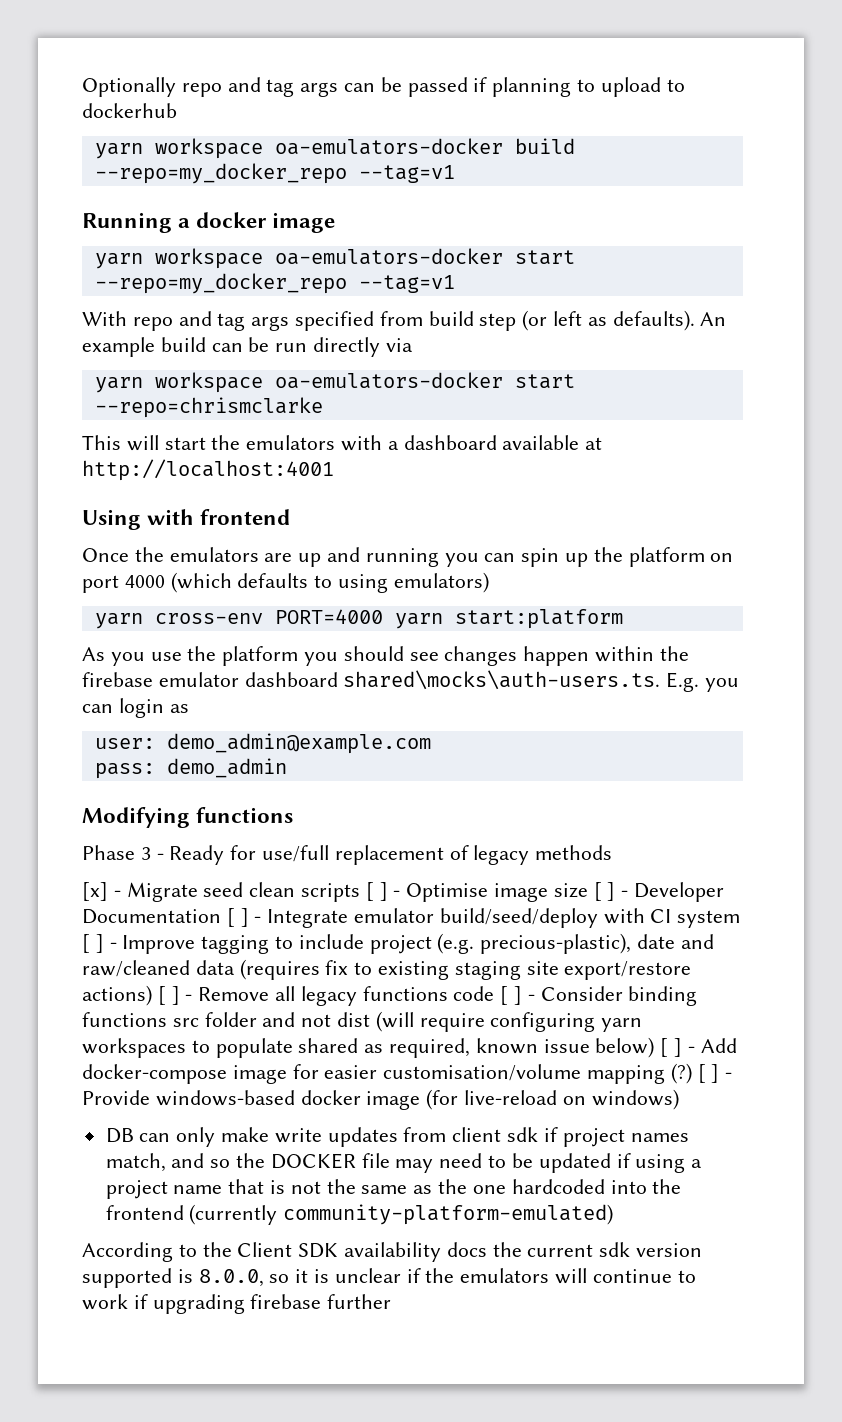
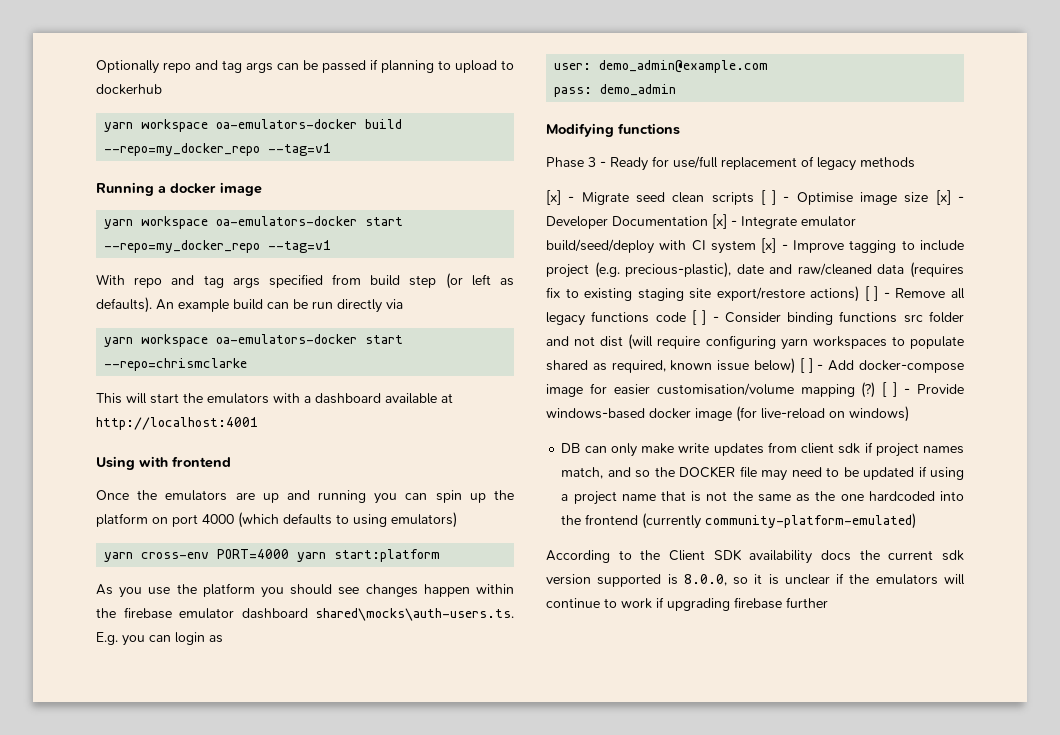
- [x] - Migrate seed clean scripts [ ] - Optimise image size [ ] - Developer Documentation [ ] - Integrate emulator build/seed/deploy with CI system [ ] - Improve tagging to include project (e.g. precious-plastic), date and raw/cleaned data (requires fix to existing staging site export/restore actions) [ ] - Remove all legacy functions code [ ] - Consider binding functions src folder and not dist (will require configuring yarn workspaces to populate shared as required, known issue below) [ ] - Add docker-compose image for easier customisation/volume mapping (?)
+ [x] - Migrate seed clean scripts [ ] - Optimise image size [x] - Developer Documentation [x] - Integrate emulator build/seed/deploy with CI system [x] - Improve tagging to include project (e.g. precious-plastic), date and raw/cleaned data (requires fix to existing staging site export/restore actions) [ ] - Remove all legacy functions code [ ] - Consider binding functions src folder and not dist (will require configuring yarn workspaces to populate shared as required, known issue below) [ ] - Add docker-compose image for easier customisation/volume mapping (?)

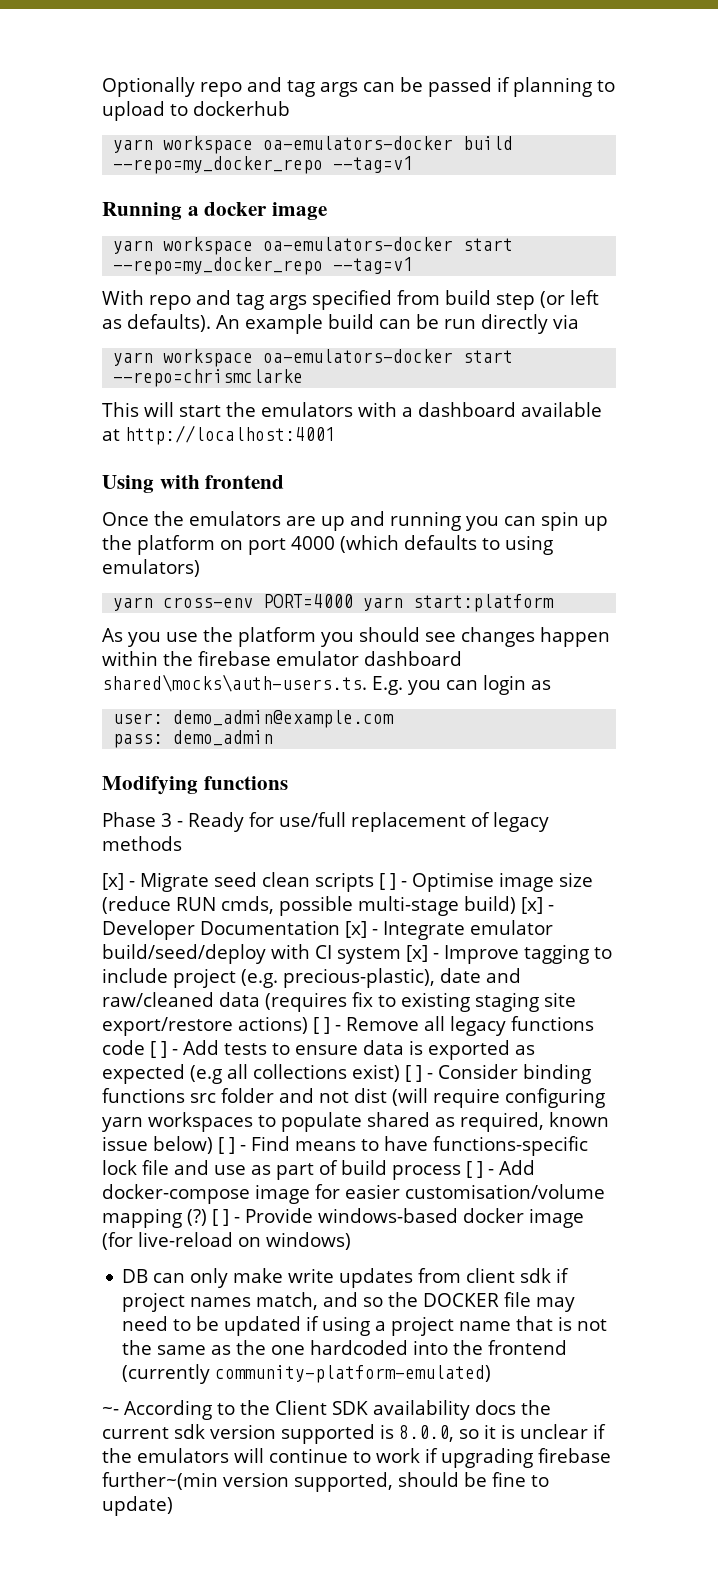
- [x] - Migrate seed clean scripts [ ] - Optimise image size [x] - Developer Documentation [x] - Integrate emulator build/seed/deploy with CI system [x] - Improve tagging to include project (e.g. precious-plastic), date and raw/cleaned data (requires fix to existing staging site export/restore actions) [ ] - Remove all legacy functions code [ ] - Consider binding functions src folder and not dist (will require configuring yarn workspaces to populate shared as required, known issue below) [ ] - Add docker-compose image for easier customisation/volume mapping (?)
+ [x] - Migrate seed clean scripts [ ] - Optimise image size (reduce RUN cmds, possible multi-stage build) [x] - Developer Documentation [x] - Integrate emulator build/seed/deploy with CI system [x] - Improve tagging to include project (e.g. precious-plastic), date and raw/cleaned data (requires fix to existing staging site export/restore actions) [ ] - Remove all legacy functions code [ ] - Add tests to ensure data is exported as expected (e.g all collections exist) [ ] - Consider binding functions src folder and not dist (will require configuring yarn workspaces to populate shared as required, known issue below) [ ] - Find means to have functions-specific lock file and use as part of build process [ ] - Add docker-compose image for easier customisation/volume mapping (?)
- According to the Client SDK availability docs the current sdk version supported is 8.0.0, so it is unclear if the emulators will continue to work if upgrading firebase further
+ ~- According to the Client SDK availability docs the current sdk version supported is 8.0.0, so it is unclear if the emulators will continue to work if upgrading firebase further~(min version supported, should be fine to update)

